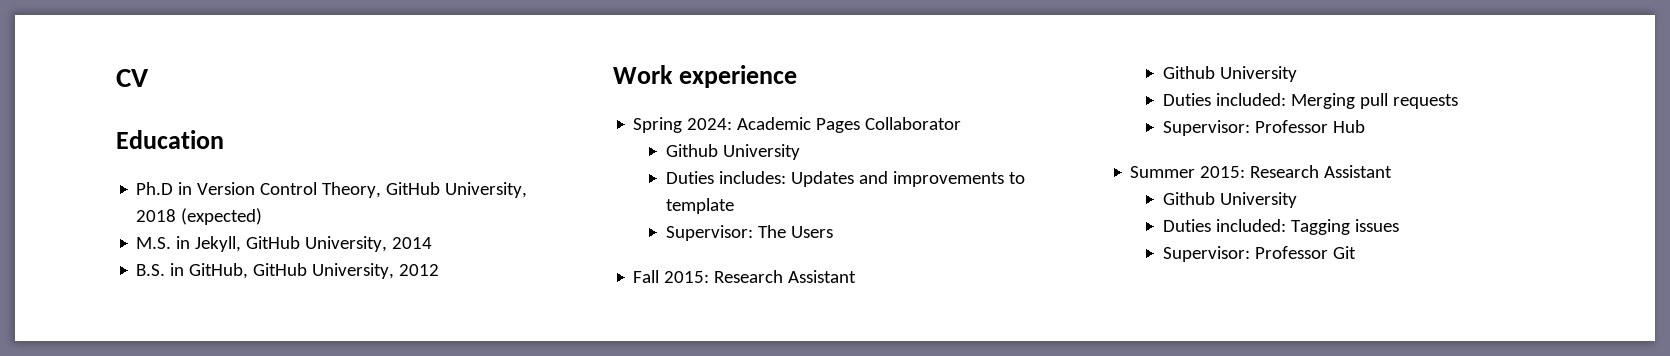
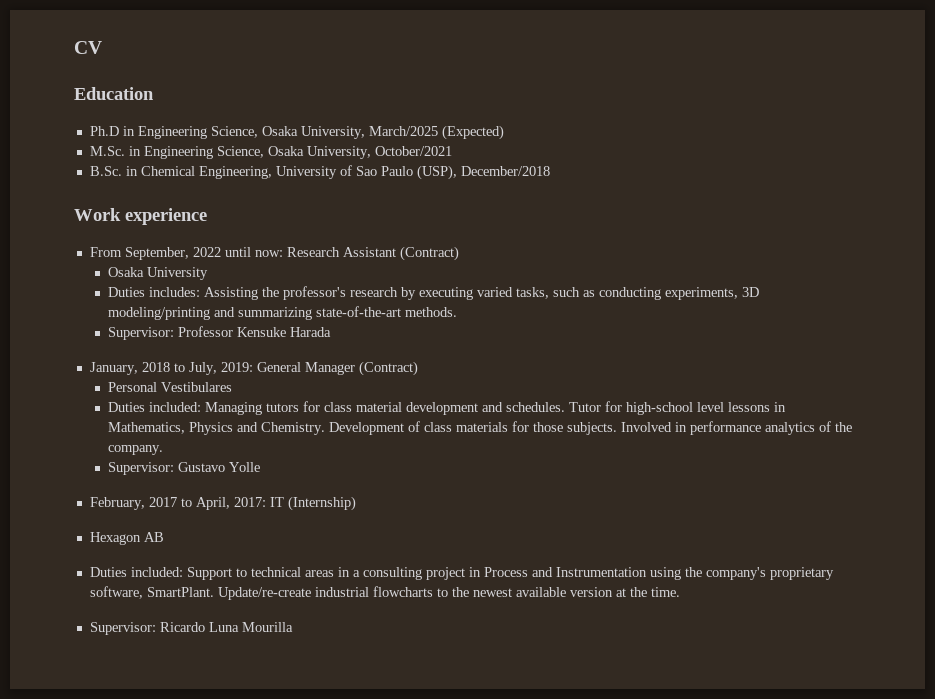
- Ph.D in Version Control Theory, GitHub University, 2018 (expected)
- M.S. in Jekyll, GitHub University, 2014
- B.S. in GitHub, GitHub University, 2012
+ Ph.D in Engineering Science, Osaka University, March/2025 (Expected)
+ M.Sc. in Engineering Science, Osaka University, October/2021
+ B.Sc. in Chemical Engineering, University of Sao Paulo (USP), December/2018
  Work experience
- Spring 2024: Academic Pages Collaborator
- Github University
- Duties includes: Updates and improvements to template
- Supervisor: The Users
- Fall 2015: Research Assistant
- Github University
- Duties included: Merging pull requests
- Supervisor: Professor Hub
- Summer 2015: Research Assistant
- Github University
- Duties included: Tagging issues
- Supervisor: Professor Git
+ From September, 2022 until now: Research Assistant (Contract)
+ Osaka University
+ Duties includes: Assisting the professor's research by executing varied tasks, such as conducting experiments, 3D modeling/printing and summarizing state-of-the-art methods.
+ Supervisor: Professor Kensuke Harada
+ January, 2018 to July, 2019: General Manager (Contract)
+ Personal Vestibulares
+ Duties included: Managing tutors for class material development and schedules. Tutor for high-school level lessons in Mathematics, Physics and Chemistry. Development of class materials for those subjects. Involved in performance analytics of the company.
+ Supervisor: Gustavo Yolle
+ February, 2017 to April, 2017: IT (Internship)
+ Hexagon AB
+ Duties included: Support to technical areas in a consulting project in Process and Instrumentation using the company's proprietary software, SmartPlant. Update/re-create industrial flowcharts to the newest available version at the time.
+ Supervisor: Ricardo Luna Mourilla

